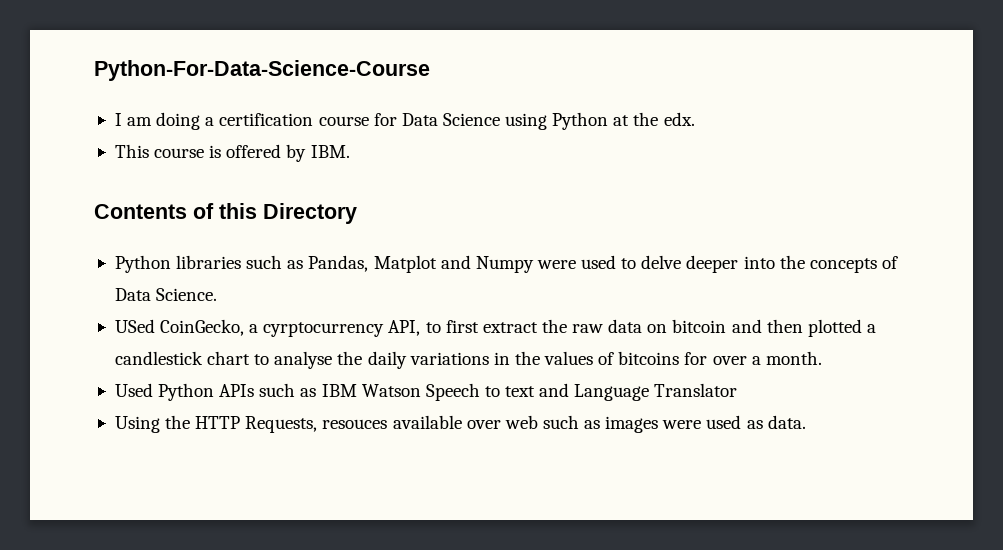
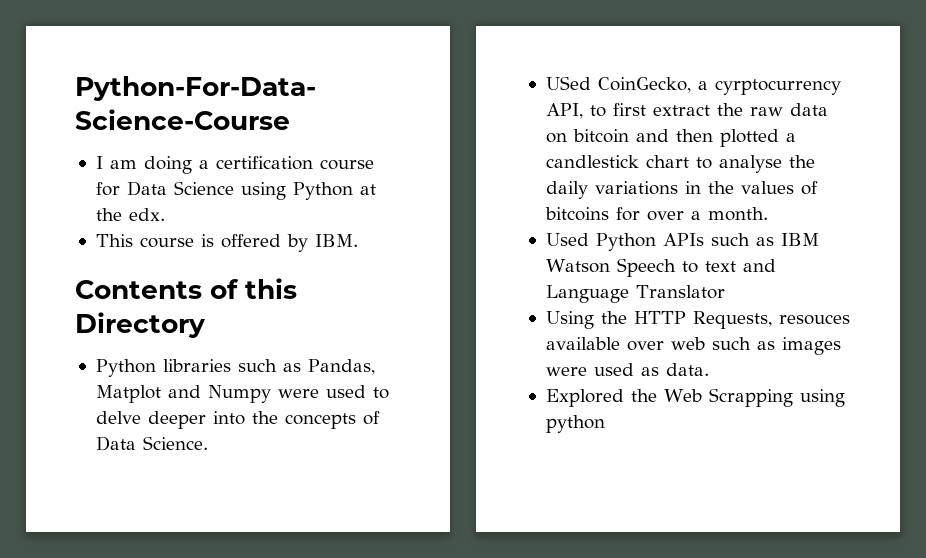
+ Explored the Web Scrapping using python

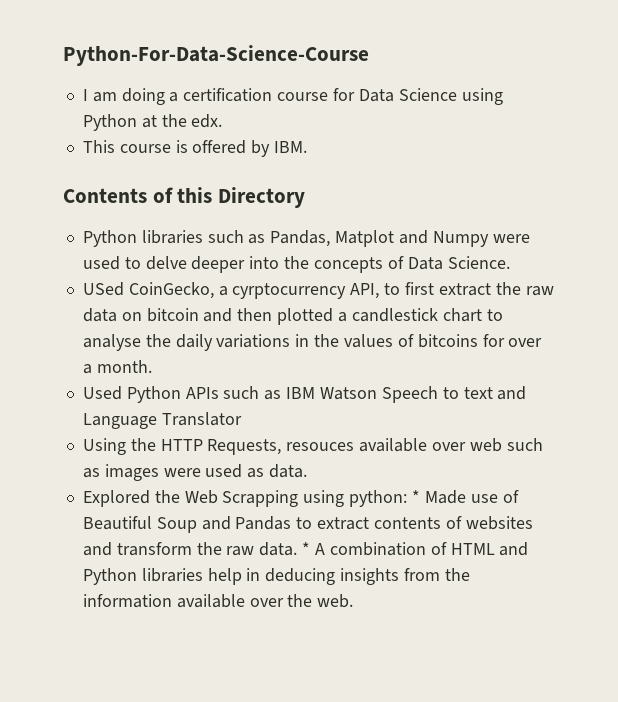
- Explored the Web Scrapping using python
+ Explored the Web Scrapping using python: * Made use of Beautiful Soup and Pandas to extract contents of websites and transform the raw data. * A combination of HTML and Python libraries help in deducing insights from the information available over the web.

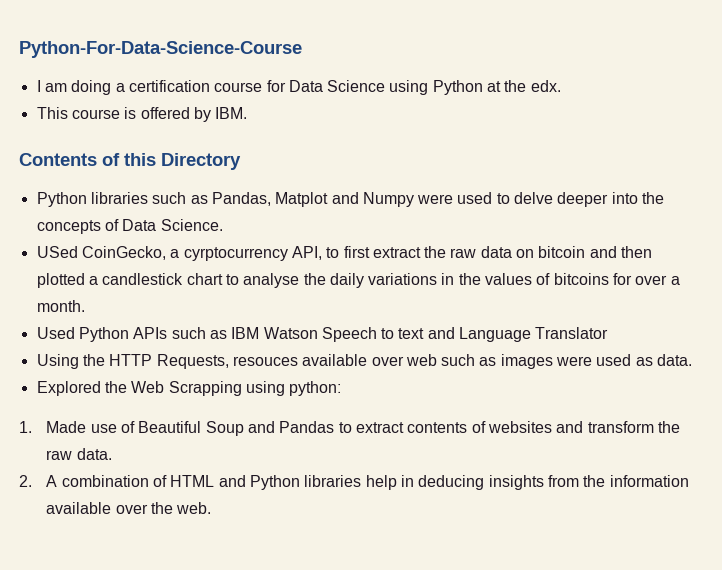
- Explored the Web Scrapping using python: * Made use of Beautiful Soup and Pandas to extract contents of websites and transform the raw data. * A combination of HTML and Python libraries help in deducing insights from the information available over the web.
+ Explored the Web Scrapping using python:
+ 1. Made use of Beautiful Soup and Pandas to extract contents of websites and transform the raw data.
+ 2. A combination of HTML and Python libraries help in deducing insights from the information available over the web.

